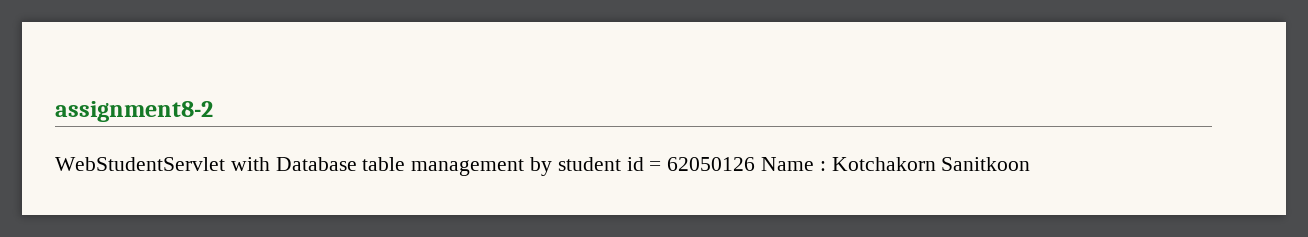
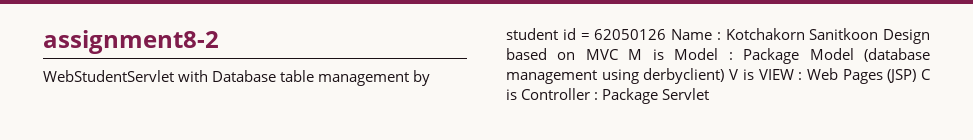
- WebStudentServlet with Database table management by student id = 62050126 Name : Kotchakorn Sanitkoon
+ WebStudentServlet with Database table management by student id = 62050126 Name : Kotchakorn Sanitkoon Design based on MVC M is Model : Package Model (database management using derbyclient) V is VIEW : Web Pages (JSP) C is Controller : Package Servlet

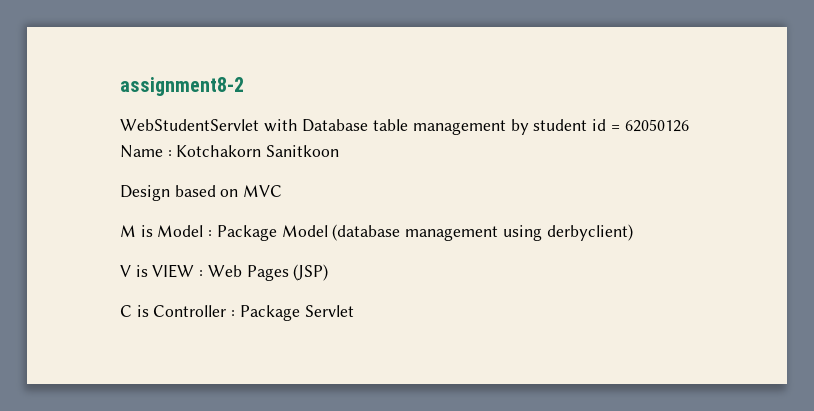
- WebStudentServlet with Database table management by student id = 62050126 Name : Kotchakorn Sanitkoon Design based on MVC M is Model : Package Model (database management using derbyclient) V is VIEW : Web Pages (JSP) C is Controller : Package Servlet
+ WebStudentServlet with Database table management by student id = 62050126 Name : Kotchakorn Sanitkoon
+ Design based on MVC
+ M is Model : Package Model (database management using derbyclient)
+ V is VIEW : Web Pages (JSP)
+ C is Controller : Package Servlet

